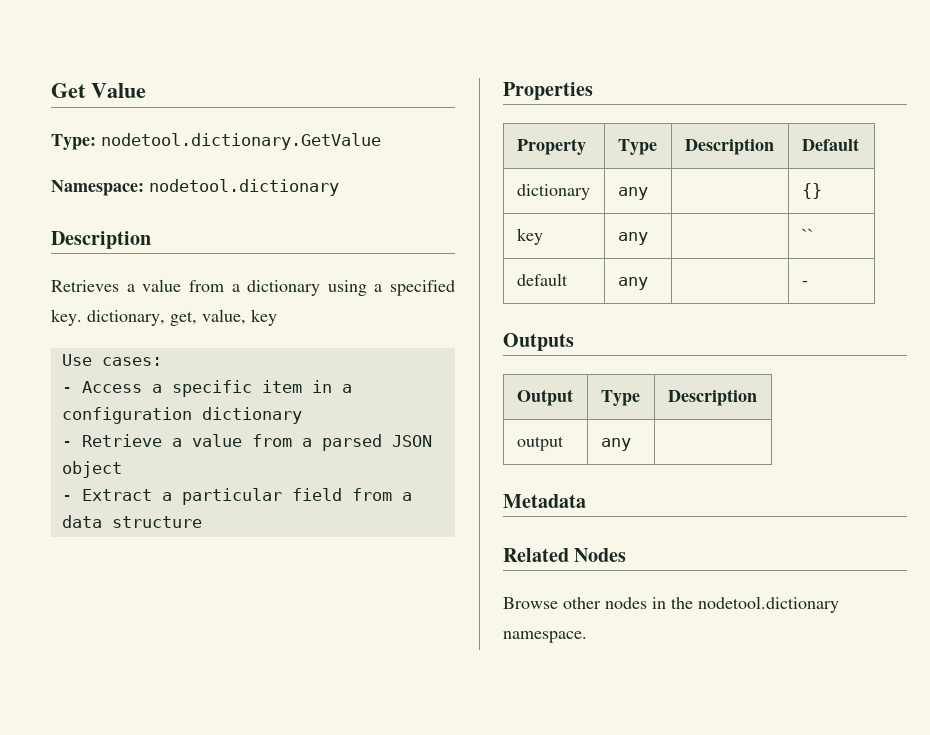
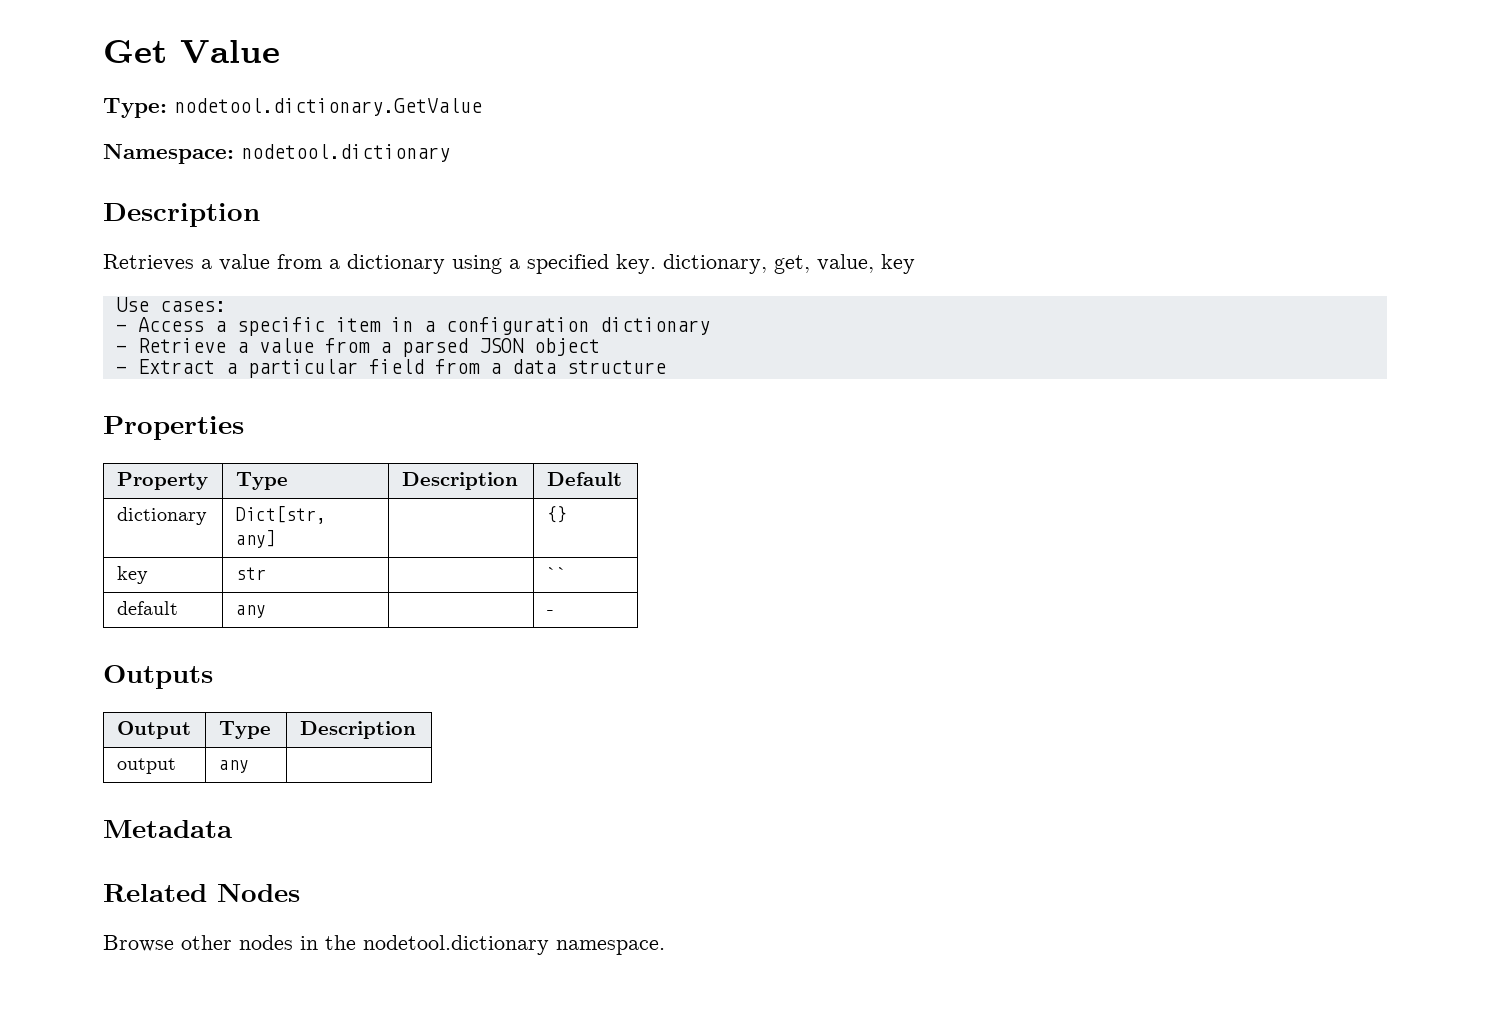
- dictionary | any | | {}
+ dictionary | Dict[str, any] | | {}
- key | any | | ``
+ key | str | | ``

